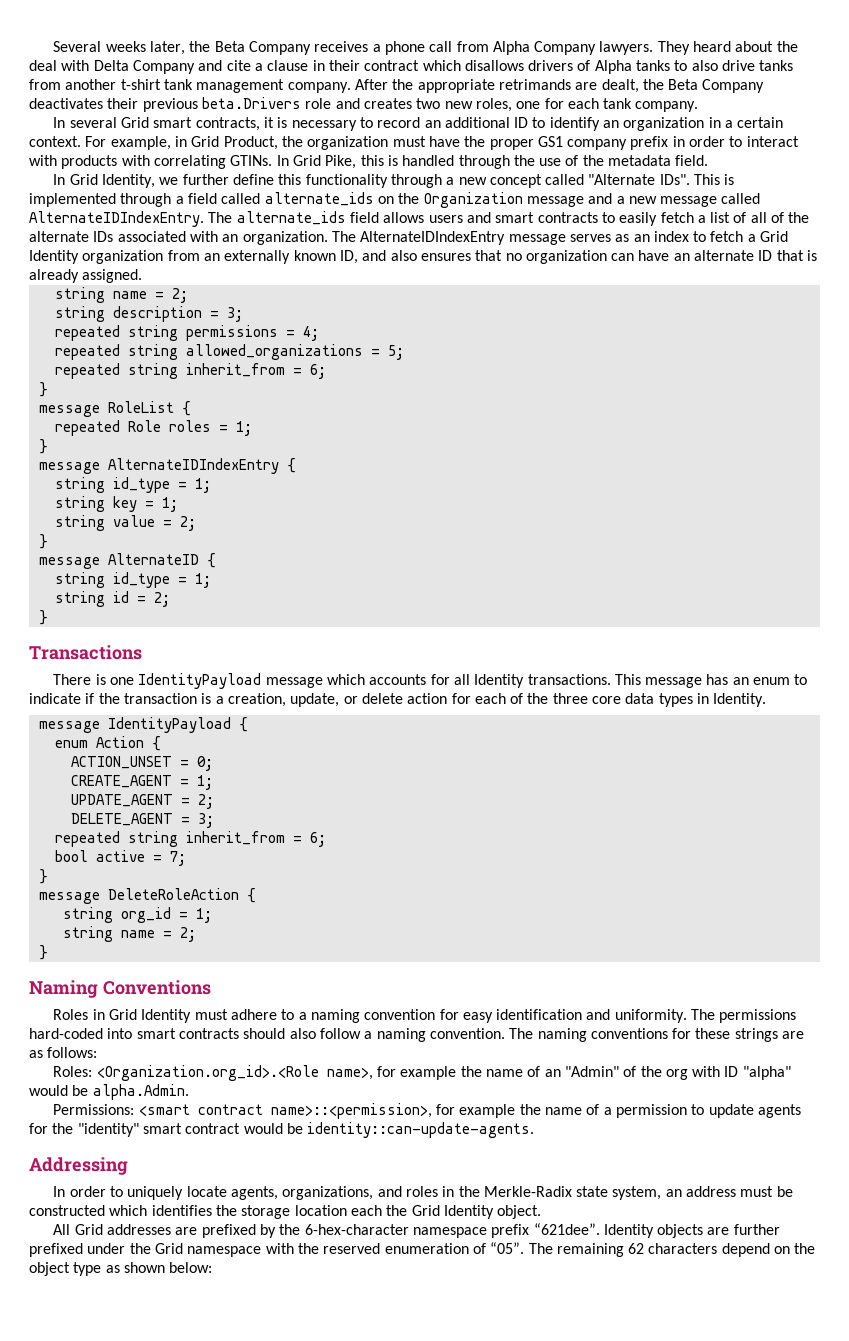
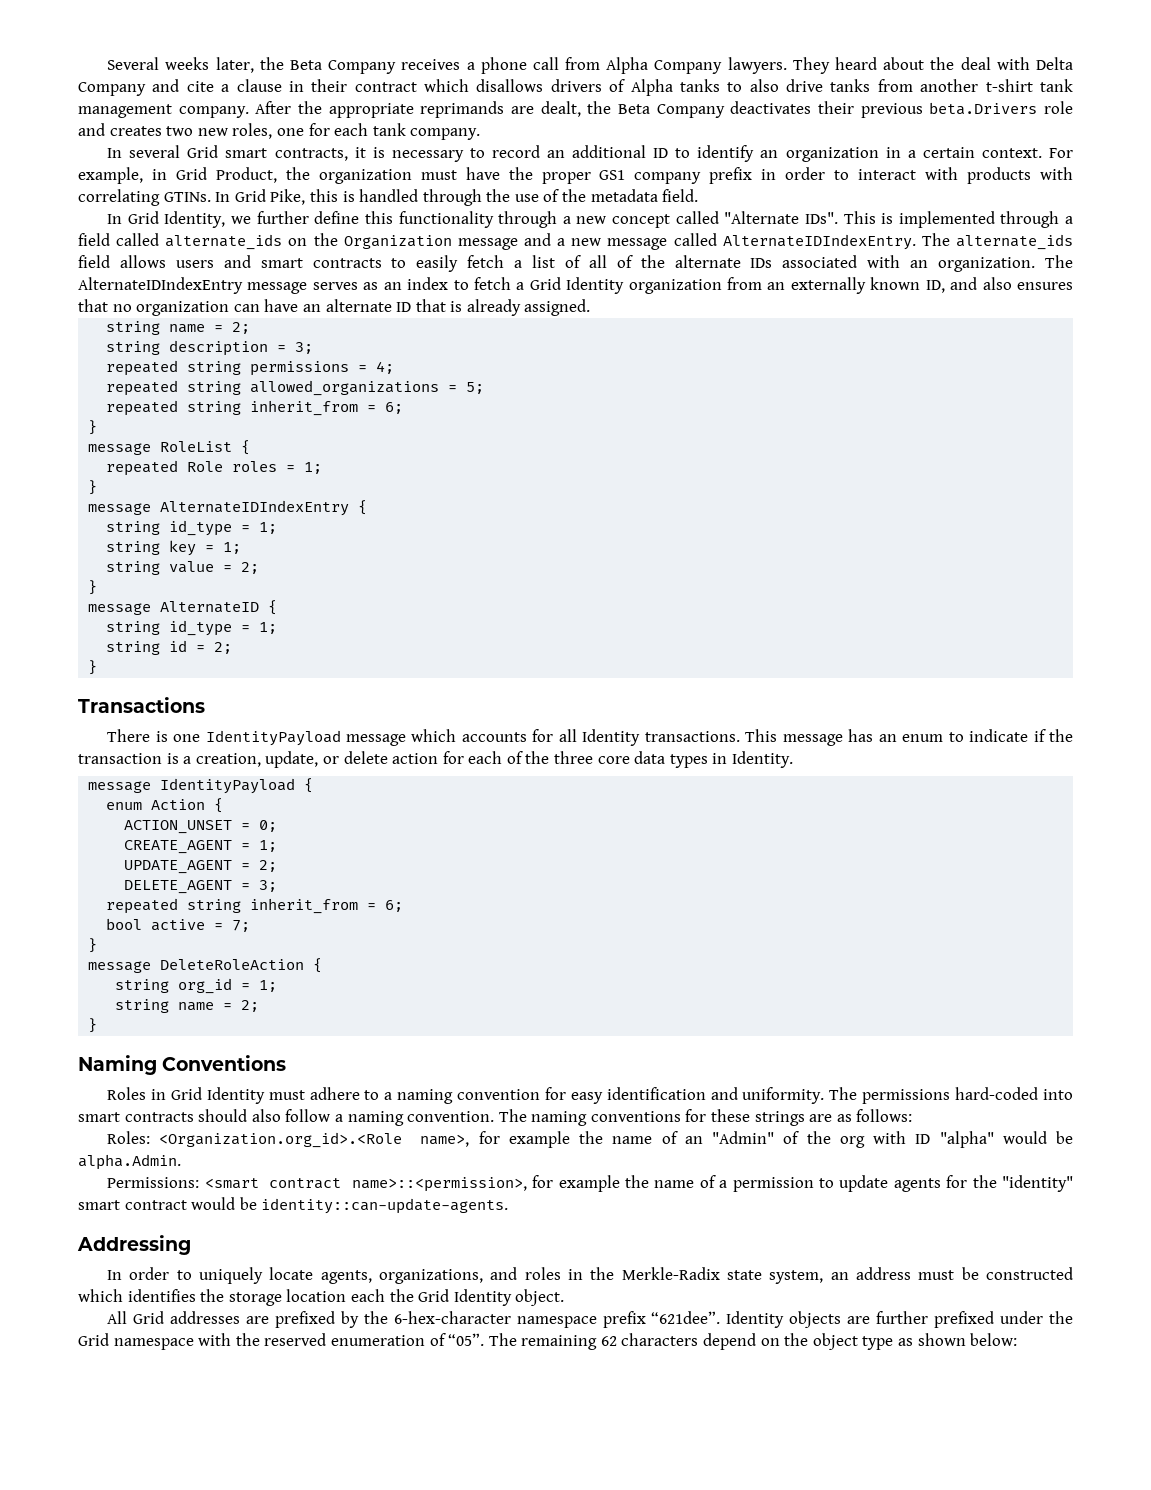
- After the appropriate retrimands are dealt, the Beta Company deactivates their previous beta.Drivers role and creates two new roles, one for each tank company.
+ After the appropriate reprimands are dealt, the Beta Company deactivates their previous beta.Drivers role and creates two new roles, one for each tank company.

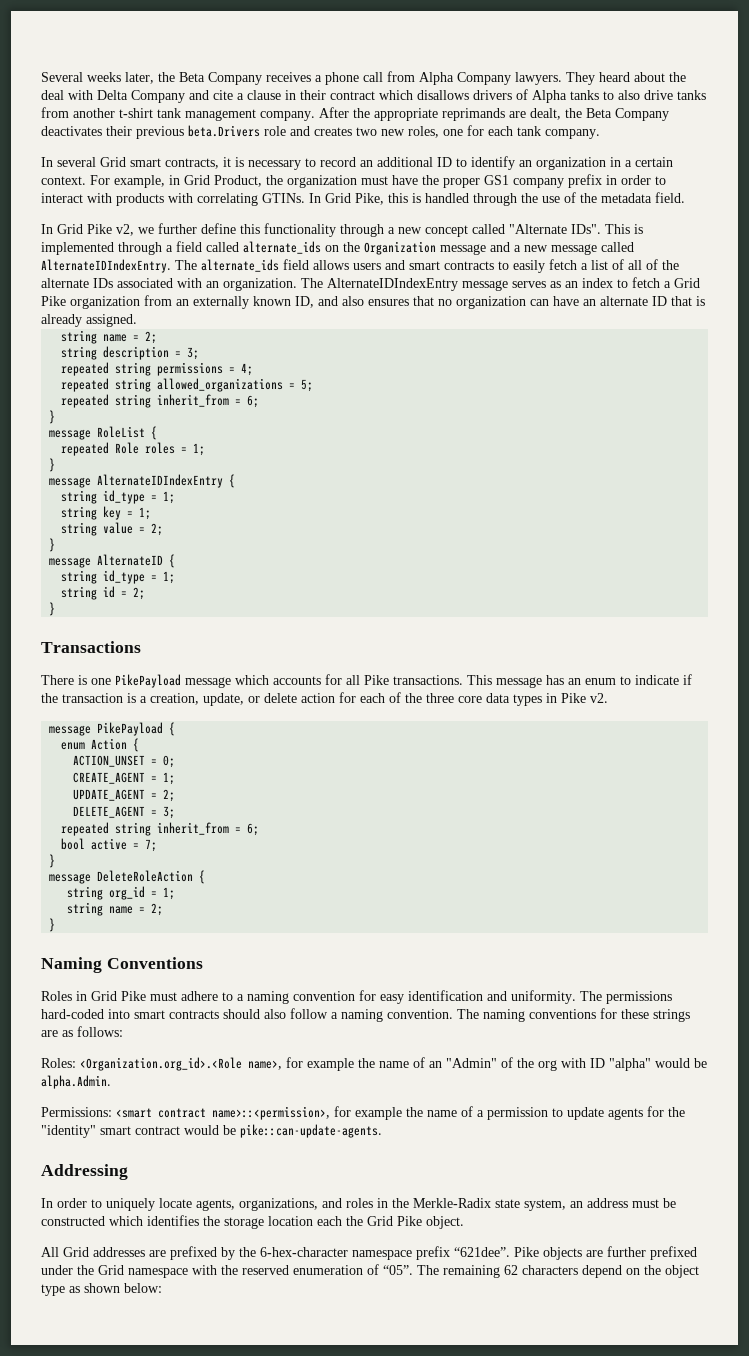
- In Grid Identity, we further define this functionality through a new concept called "Alternate IDs".
+ In Grid Pike v2, we further define this functionality through a new concept called "Alternate IDs".
- The AlternateIDIndexEntry message serves as an index to fetch a Grid Identity organization from an externally known ID, and also ensures that no organization can have an alternate ID that is already assigned.
+ The AlternateIDIndexEntry message serves as an index to fetch a Grid Pike organization from an externally known ID, and also ensures that no organization can have an alternate ID that is already assigned.
- There is one IdentityPayload message which accounts for all Identity transactions.
+ There is one PikePayload message which accounts for all Pike transactions.
- This message has an enum to indicate if the transaction is a creation, update, or delete action for each of the three core data types in Identity.
- message IdentityPayload {
+ This message has an enum to indicate if the transaction is a creation, update, or delete action for each of the three core data types in Pike v2.
+ message PikePayload {
- Roles in Grid Identity must adhere to a naming convention for easy identification and uniformity.
+ Roles in Grid Pike must adhere to a naming convention for easy identification and uniformity.
- Permissions: <smart contract name>::<permission>, for example the name of a permission to update agents for the "identity" smart contract would be identity::can-update-agents.
+ Permissions: <smart contract name>::<permission>, for example the name of a permission to update agents for the "identity" smart contract would be pike::can-update-agents.
- In order to uniquely locate agents, organizations, and roles in the Merkle-Radix state system, an address must be constructed which identifies the storage location each the Grid Identity object.
+ In order to uniquely locate agents, organizations, and roles in the Merkle-Radix state system, an address must be constructed which identifies the storage location each the Grid Pike object.
- Identity objects are further prefixed under the Grid namespace with the reserved enumeration of “05”.
+ Pike objects are further prefixed under the Grid namespace with the reserved enumeration of “05”.

